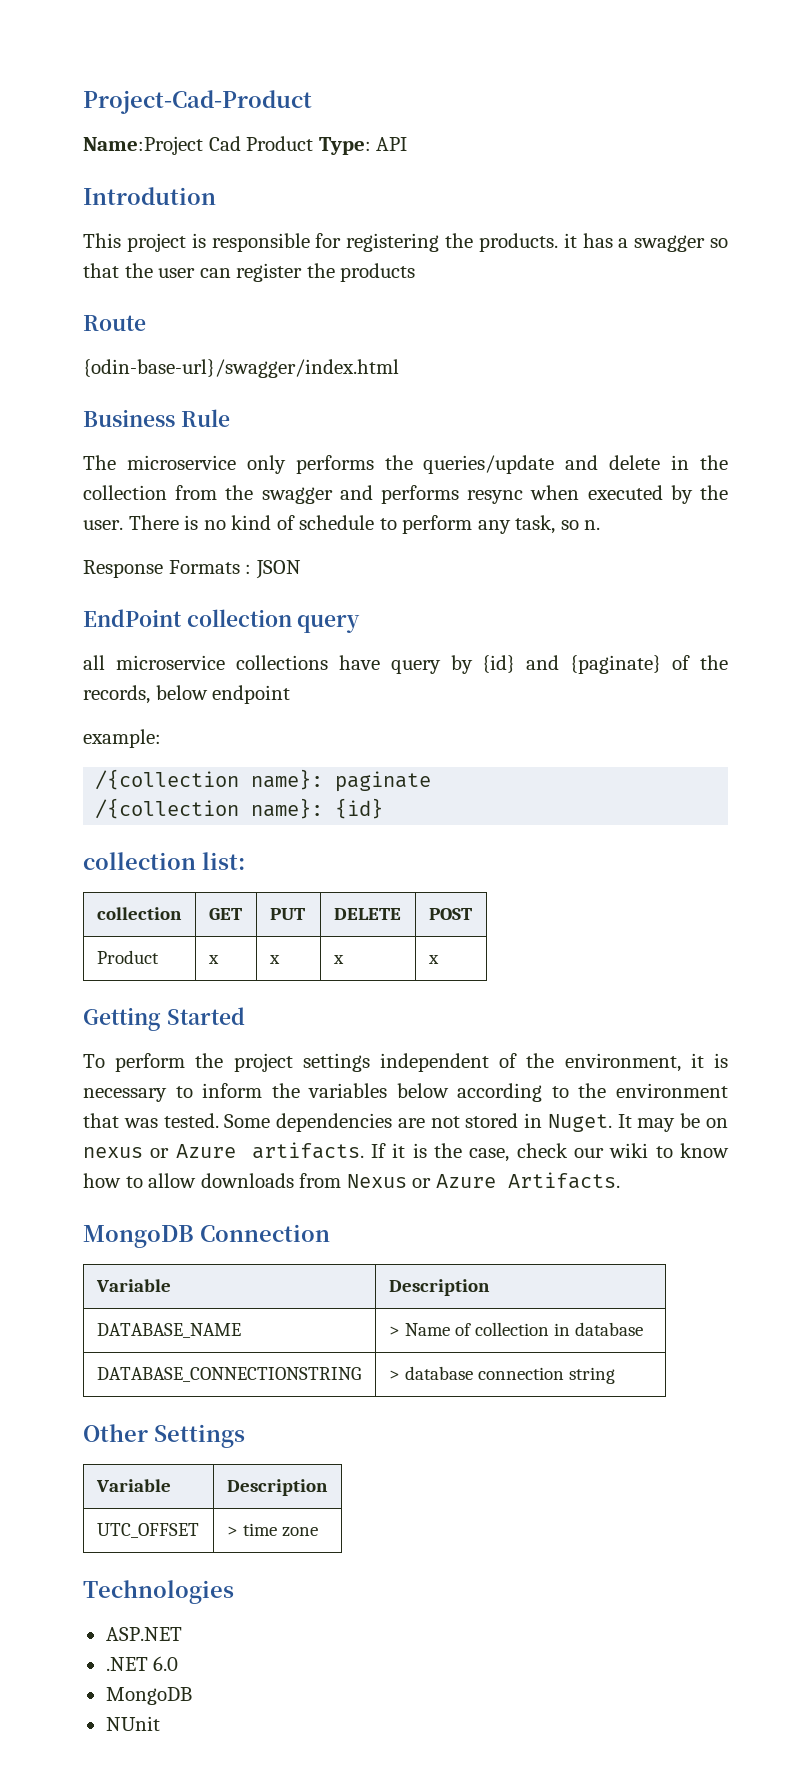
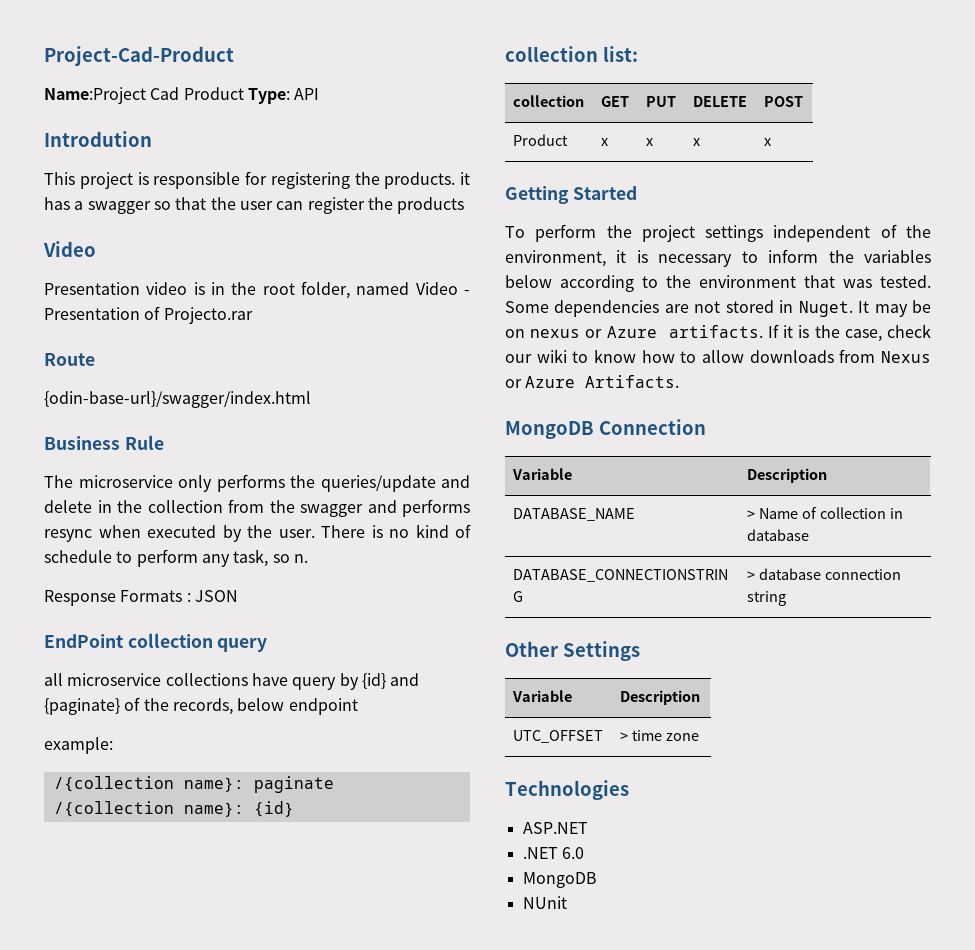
  This project is responsible for registering the products. it has a swagger so that the user can register the products
+ Video
+ Presentation video is in the root folder, named Video - Presentation of Projecto.rar

